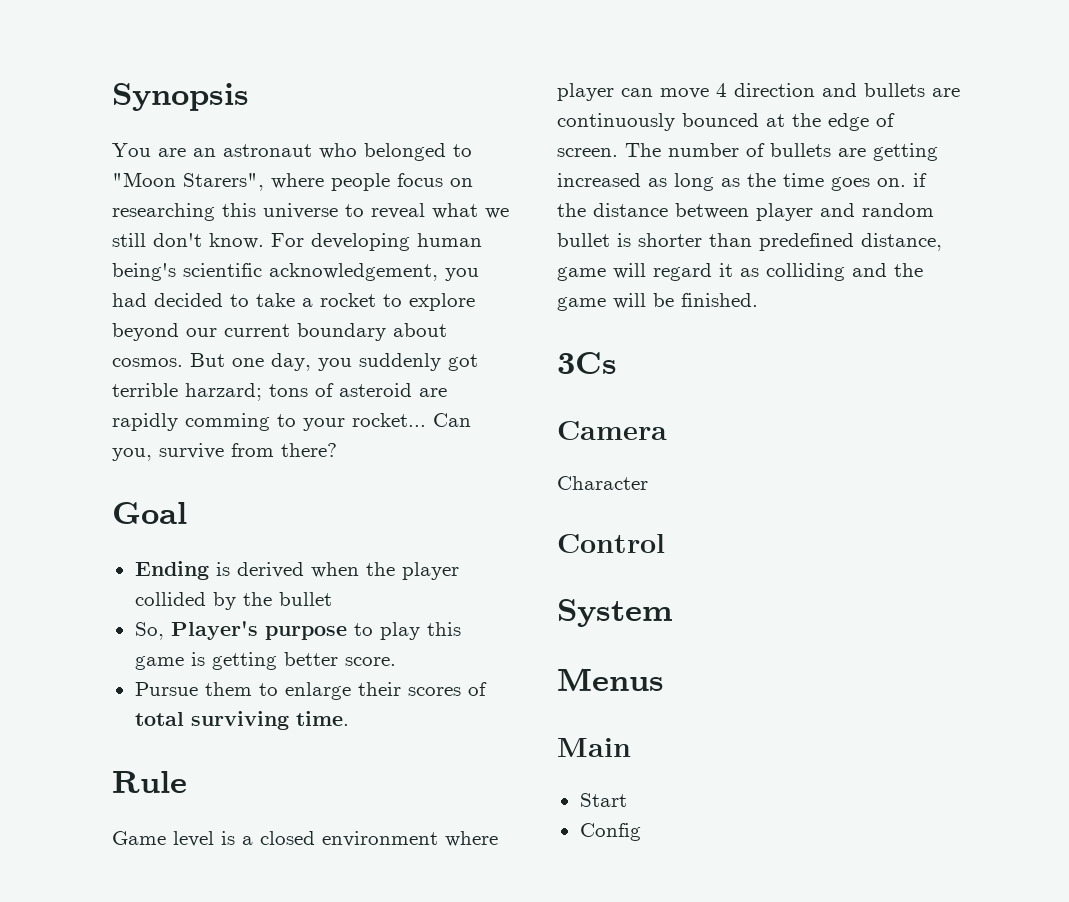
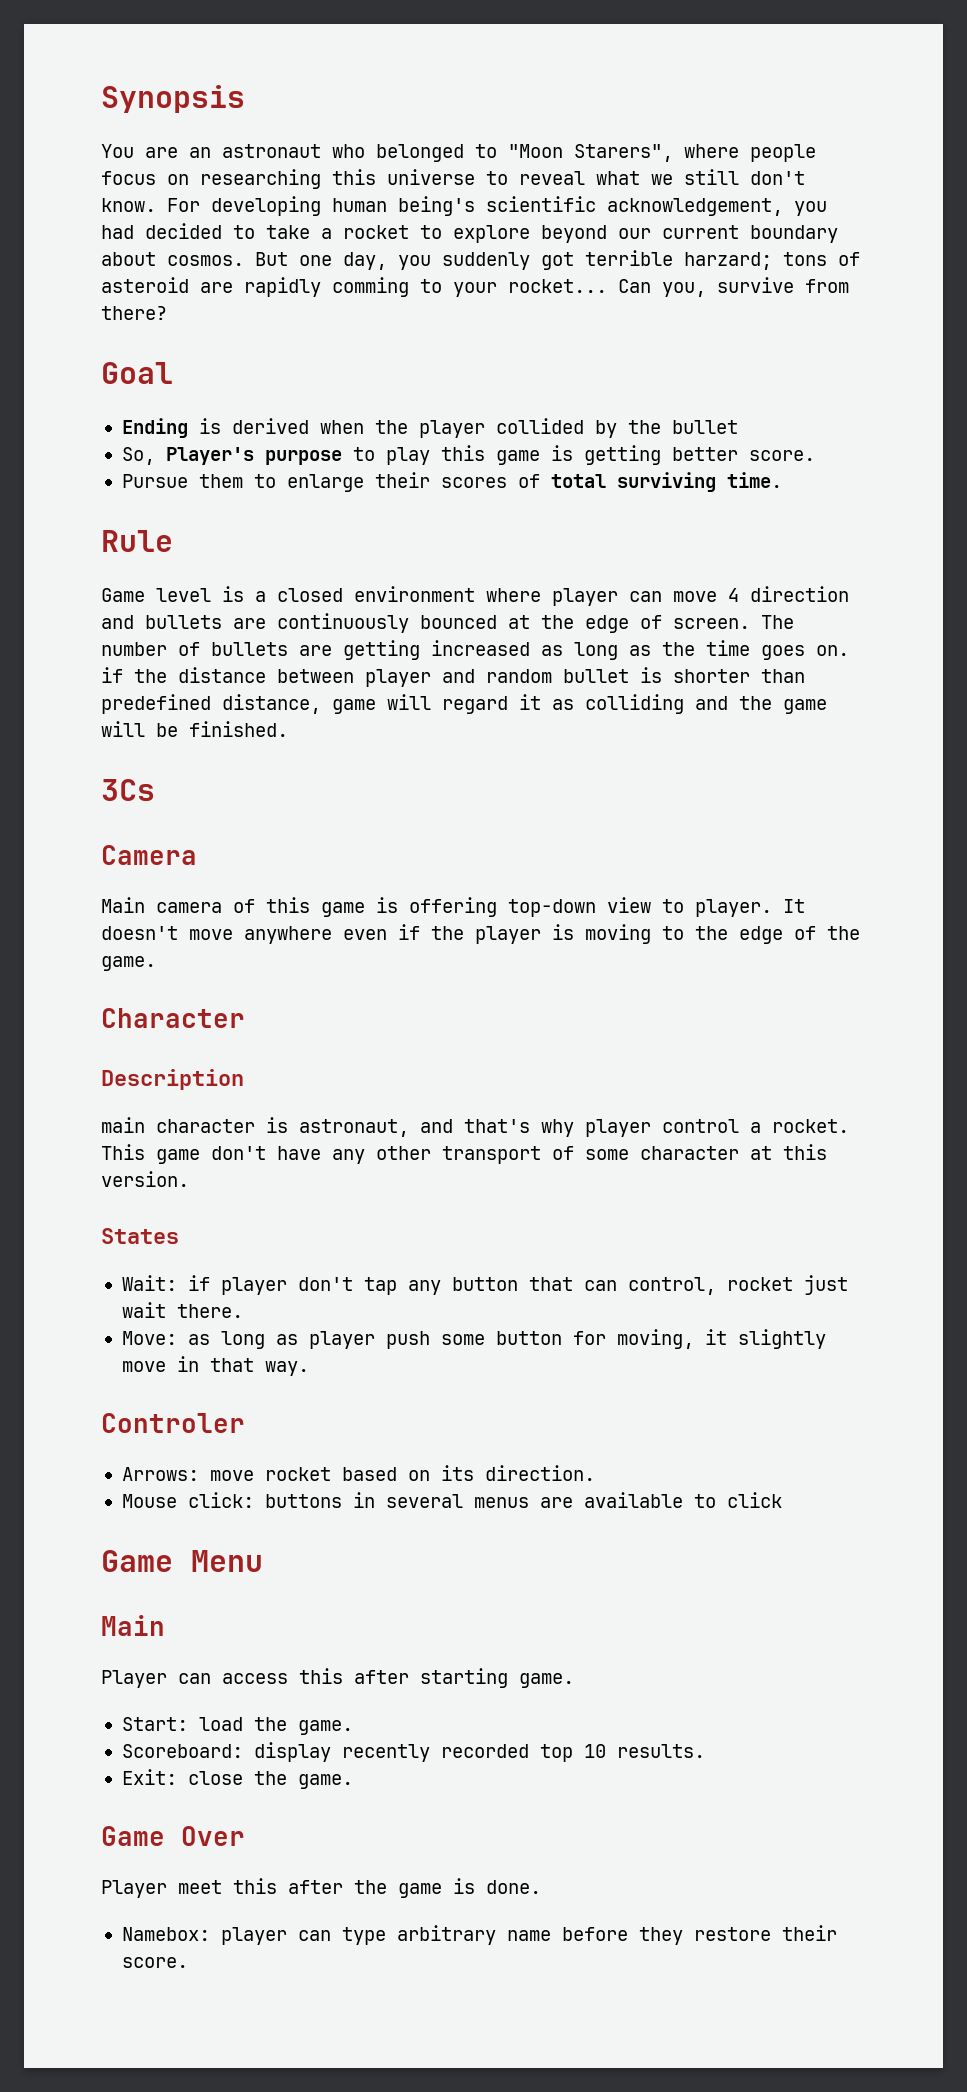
+ Main camera of this game is offering top-down view to player. It doesn't move anywhere even if the player is moving to the edge of the game.
  Character
- Control
- System
- Menus
+ Description
+ main character is astronaut, and that's why player control a rocket. This game don't have any other transport of some character at this version.
+ States
+ Wait: if player don't tap any button that can control, rocket just wait there.
+ Move: as long as player push some button for moving, it slightly move in that way.
+ Controler
+ Arrows: move rocket based on its direction.
+ Mouse click: buttons in several menus are available to click
+ Game Menu
  Main
- Start
- Config
+ Player can access this after starting game.
+ Start: load the game.
+ Scoreboard: display recently recorded top 10 results.
+ Exit: close the game.
+ Game Over
+ Player meet this after the game is done.
+ Namebox: player can type arbitrary name before they restore their score.

